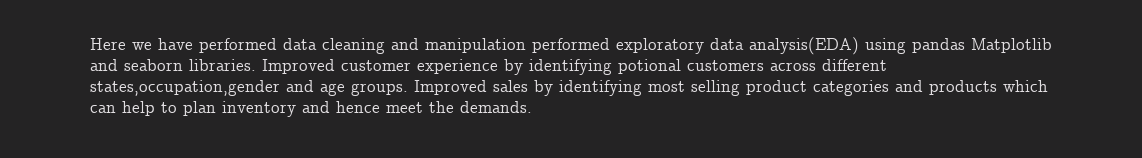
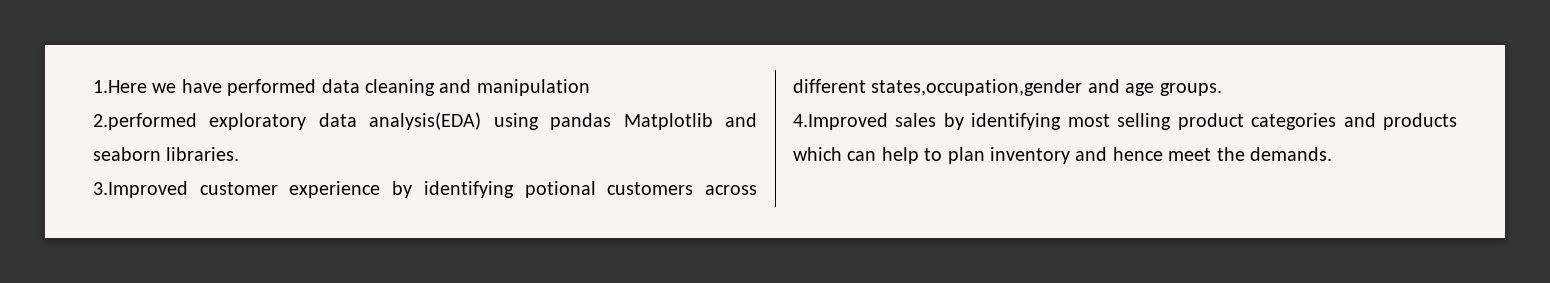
- Here we have performed data cleaning and manipulation performed exploratory data analysis(EDA) using pandas Matplotlib and seaborn libraries. Improved customer experience by identifying potional customers across different states,occupation,gender and age groups. Improved sales by identifying most selling product categories and products which can help to plan inventory and hence meet the demands.
+ 1.Here we have performed data cleaning and manipulation
+ 2.performed exploratory data analysis(EDA) using pandas Matplotlib and seaborn libraries.
+ 3.Improved customer experience by identifying potional customers across different states,occupation,gender and age groups.
+ 4.Improved sales by identifying most selling product categories and products which can help to plan inventory and hence meet the demands.

